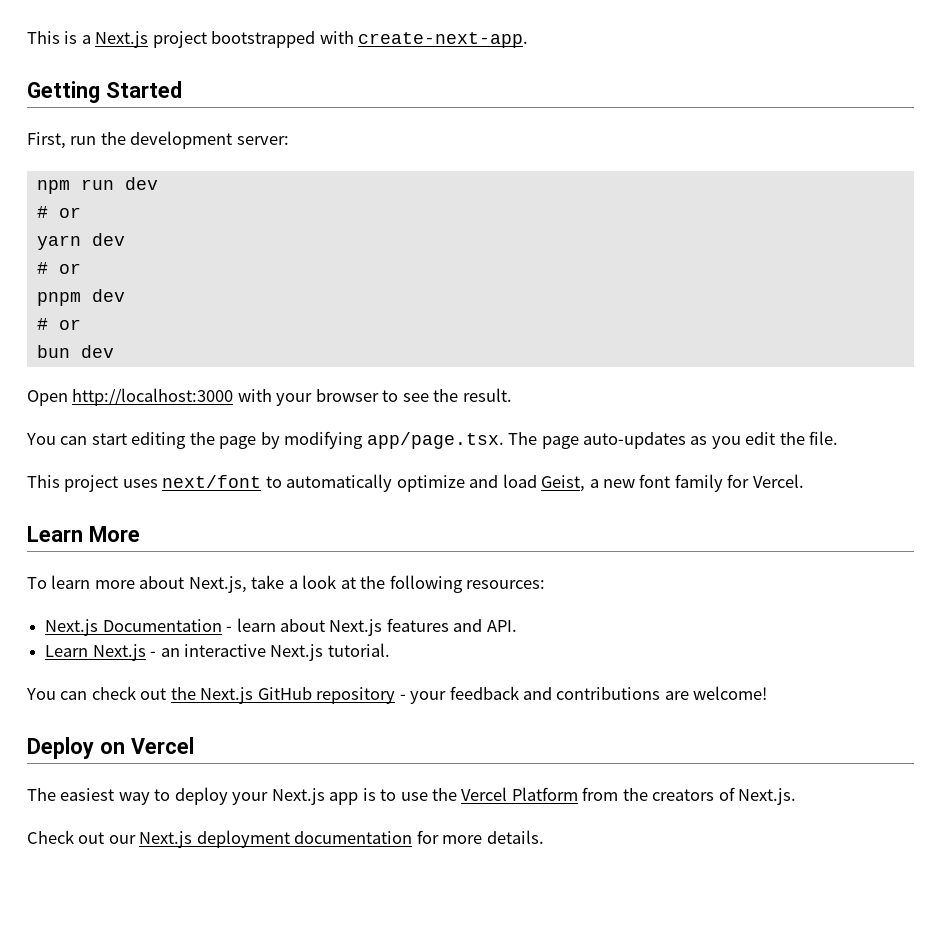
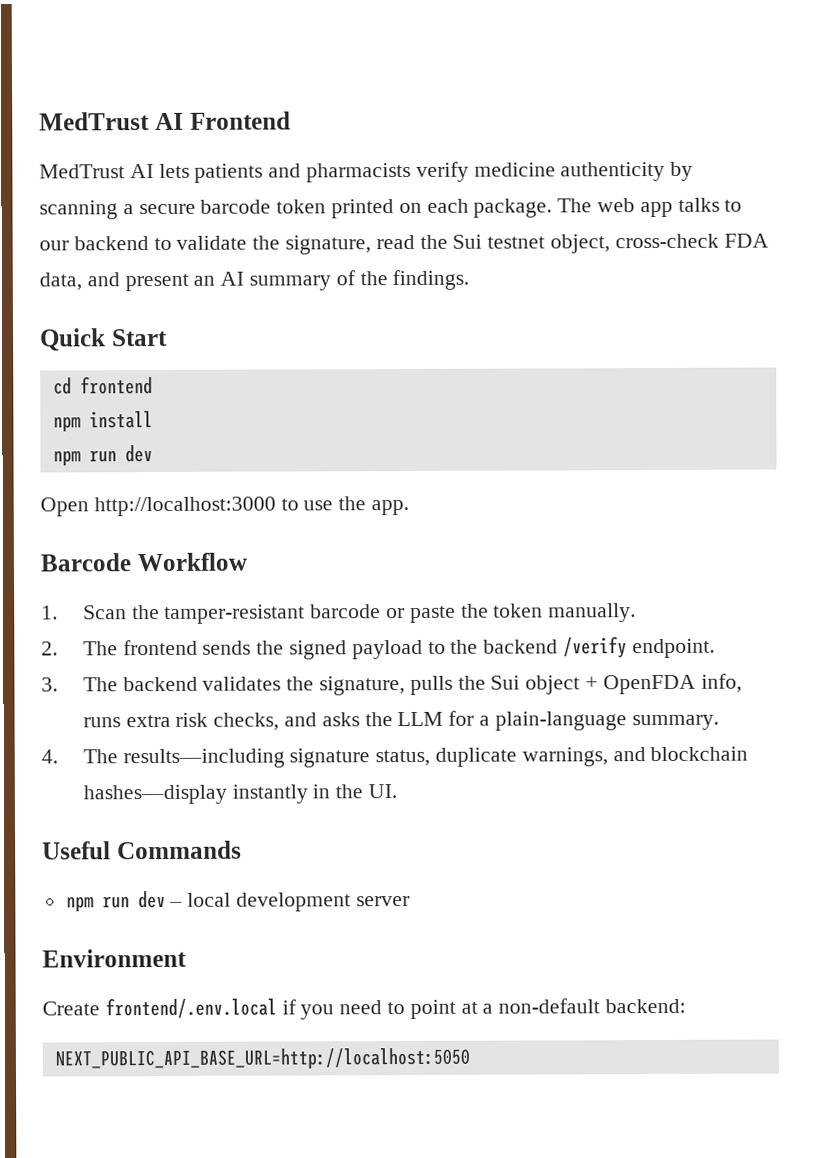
- This is a Next.js project bootstrapped with create-next-app.
- Getting Started
- First, run the development server:
+ MedTrust AI Frontend
+ MedTrust AI lets patients and pharmacists verify medicine authenticity by scanning a secure barcode token printed on each package. The web app talks to our backend to validate the signature, read the Sui testnet object, cross-check FDA data, and present an AI summary of the findings.
+ Quick Start
+ cd frontend
+ npm install
  npm run dev
- # or
- yarn dev
- # or
- pnpm dev
- # or
- bun dev
- Open http://localhost:3000 with your browser to see the result.
- You can start editing the page by modifying app/page.tsx. The page auto-updates as you edit the file.
- This project uses next/font to automatically optimize and load Geist, a new font family for Vercel.
- Learn More
- To learn more about Next.js, take a look at the following resources:
- Next.js Documentation - learn about Next.js features and API.
- Learn Next.js - an interactive Next.js tutorial.
- You can check out the Next.js GitHub repository - your feedback and contributions are welcome!
- Deploy on Vercel
- The easiest way to deploy your Next.js app is to use the Vercel Platform from the creators of Next.js.
- Check out our Next.js deployment documentation for more details.
+ Open http://localhost:3000 to use the app.
+ Barcode Workflow
+ 1. Scan the tamper-resistant barcode or paste the token manually.
+ 2. The frontend sends the signed payload to the backend /verify endpoint.
+ 3. The backend validates the signature, pulls the Sui object + OpenFDA info, runs extra risk checks, and asks the LLM for a plain-language summary.
+ 4. The results—including signature status, duplicate warnings, and blockchain hashes—display instantly in the UI.
+ Useful Commands
+ npm run dev – local development server
+ Environment
+ Create frontend/.env.local if you need to point at a non-default backend:
+ NEXT_PUBLIC_API_BASE_URL=http://localhost:5050

